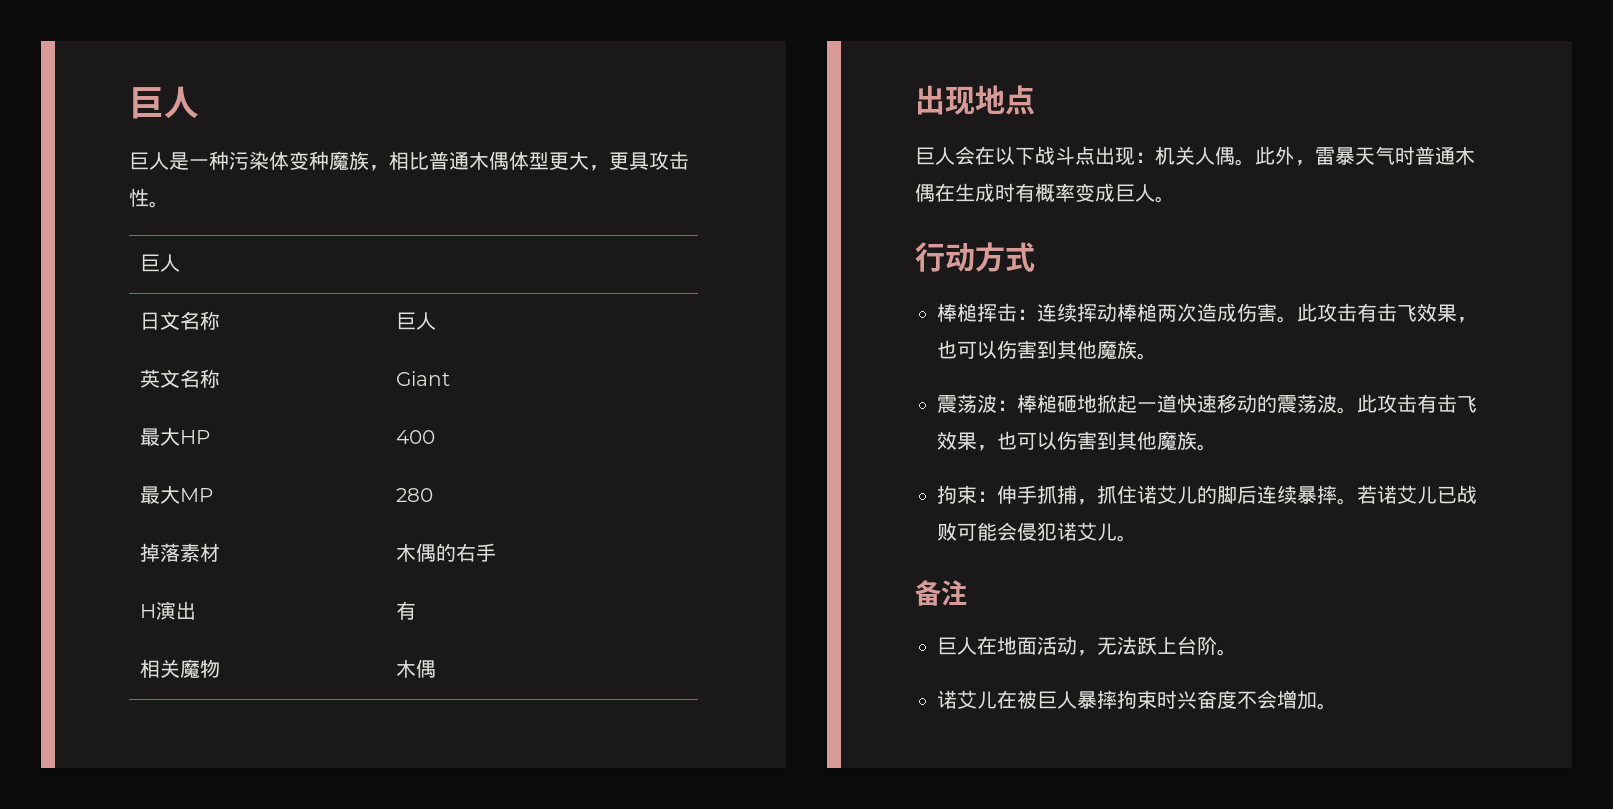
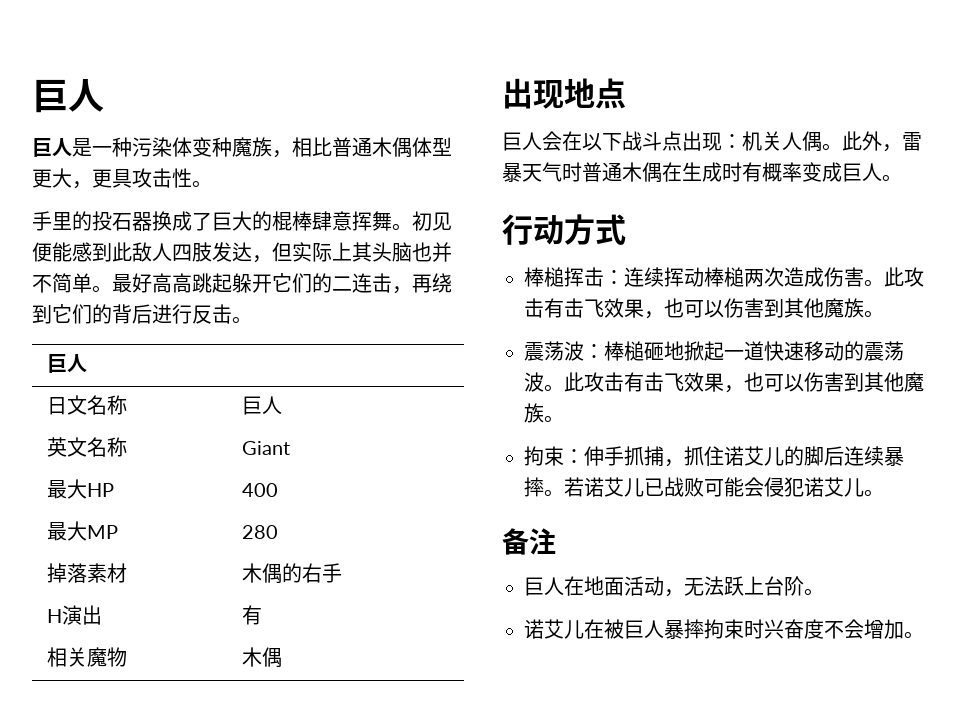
+ 手里的投石器换成了巨大的棍棒肆意挥舞。初见便能感到此敌人四肢发达，但实际上其头脑也并不简单。最好高高跳起躲开它们的二连击，再绕到它们的背后进行反击。

